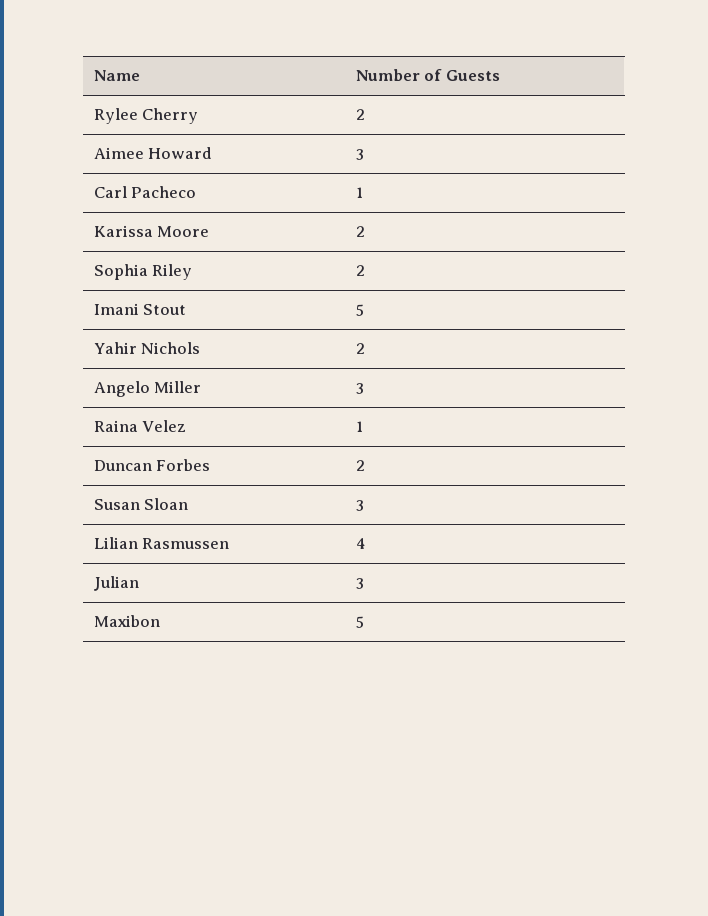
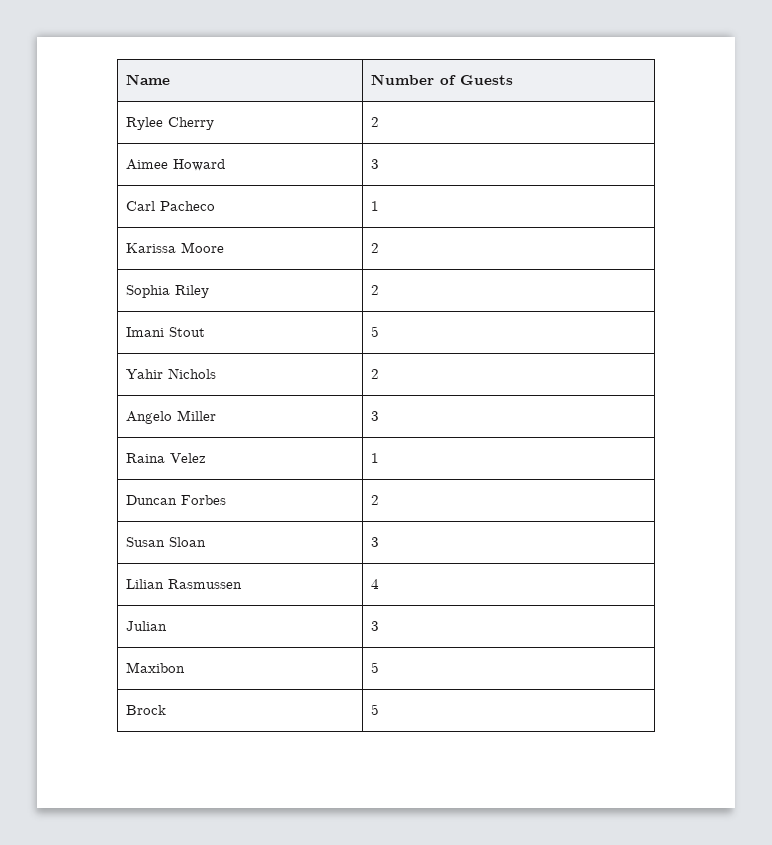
+ Brock | 5

